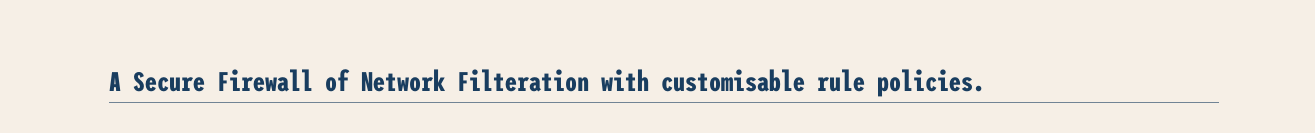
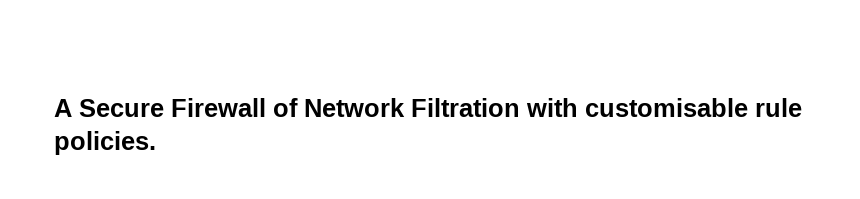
- A Secure Firewall of Network Filteration with customisable rule policies.
+ A Secure Firewall of Network Filtration with customisable rule policies.

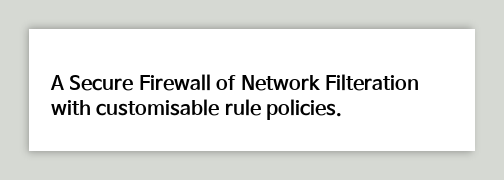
- A Secure Firewall of Network Filtration with customisable rule policies.
+ A Secure Firewall of Network Filteration with customisable rule policies.

